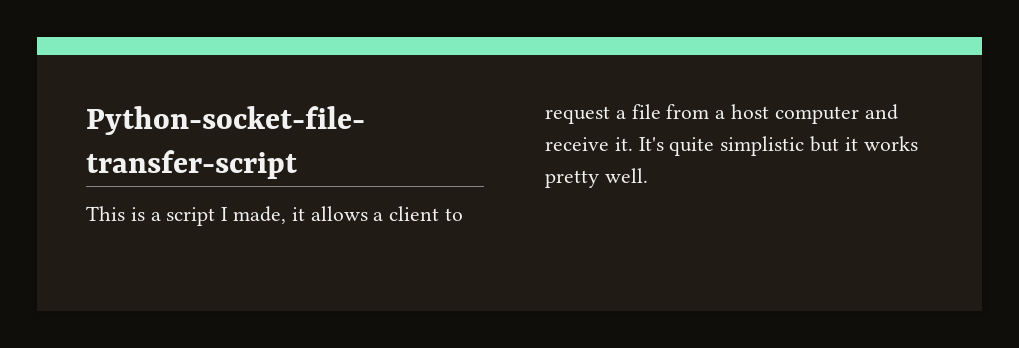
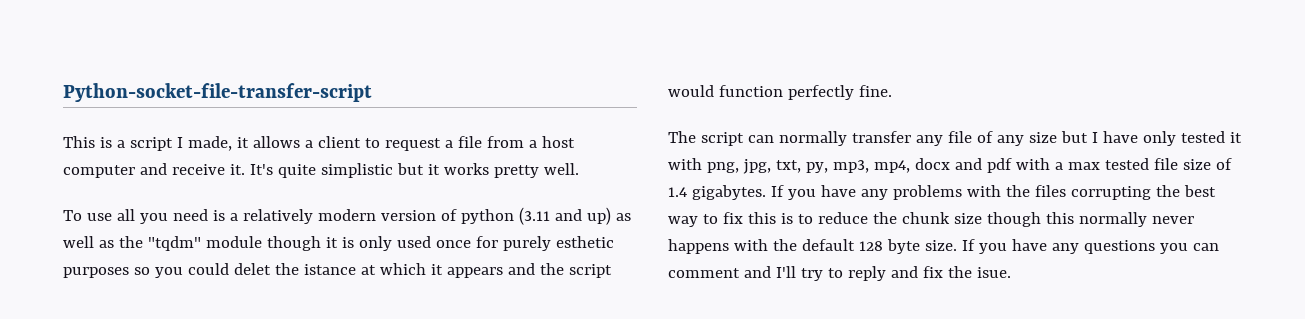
+ To use all you need is a relatively modern version of python (3.11 and up) as well as the "tqdm" module though it is only used once for purely esthetic purposes so you could delet the istance at which it appears and the script would function perfectly fine.
+ The script can normally transfer any file of any size but I have only tested it with png, jpg, txt, py, mp3, mp4, docx and pdf with a max tested file size of 1.4 gigabytes. If you have any problems with the files corrupting the best way to fix this is to reduce the chunk size though this normally never happens with the default 128 byte size. If you have any questions you can comment and I'll try to reply and fix the isue.

